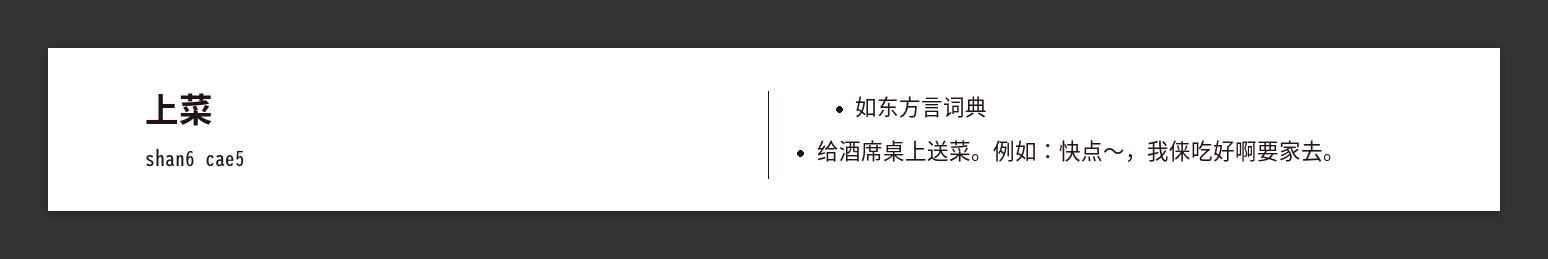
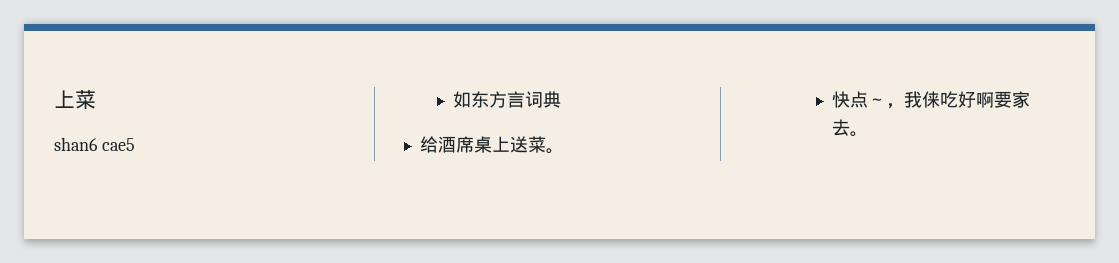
- 给酒席桌上送菜。例如：快点～，我俫吃好啊要家去。
+ 给酒席桌上送菜。
+ 快点～，我俫吃好啊要家去。

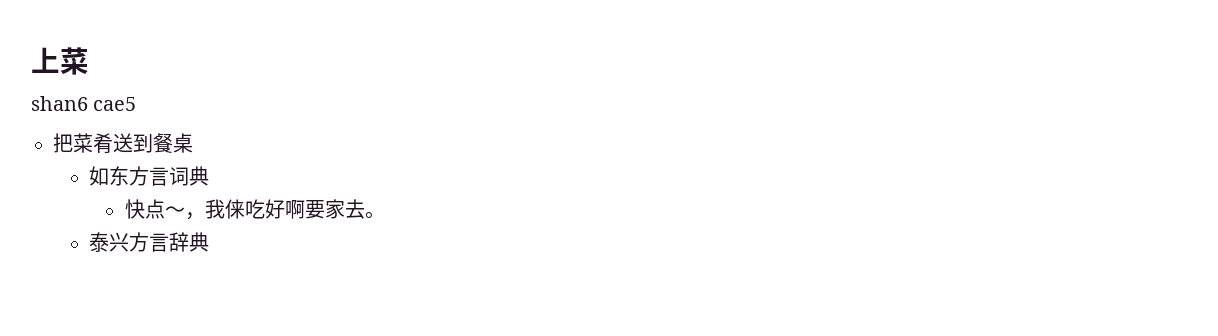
+ 把菜肴送到餐桌
- 给酒席桌上送菜。
+ 泰兴方言辞典

